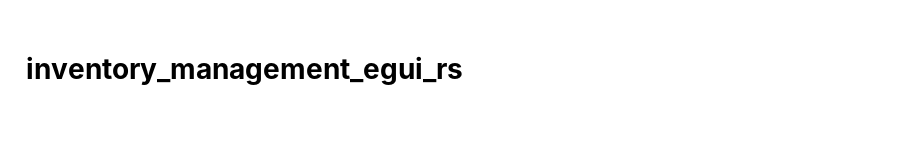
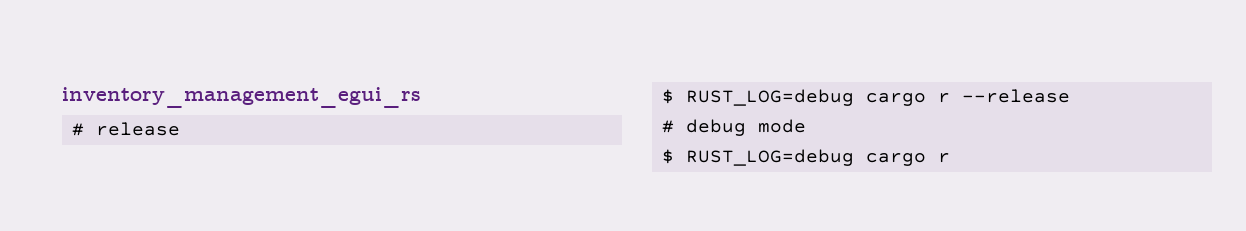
+ # release
+ $ RUST_LOG=debug cargo r --release
+ # debug mode
+ $ RUST_LOG=debug cargo r

